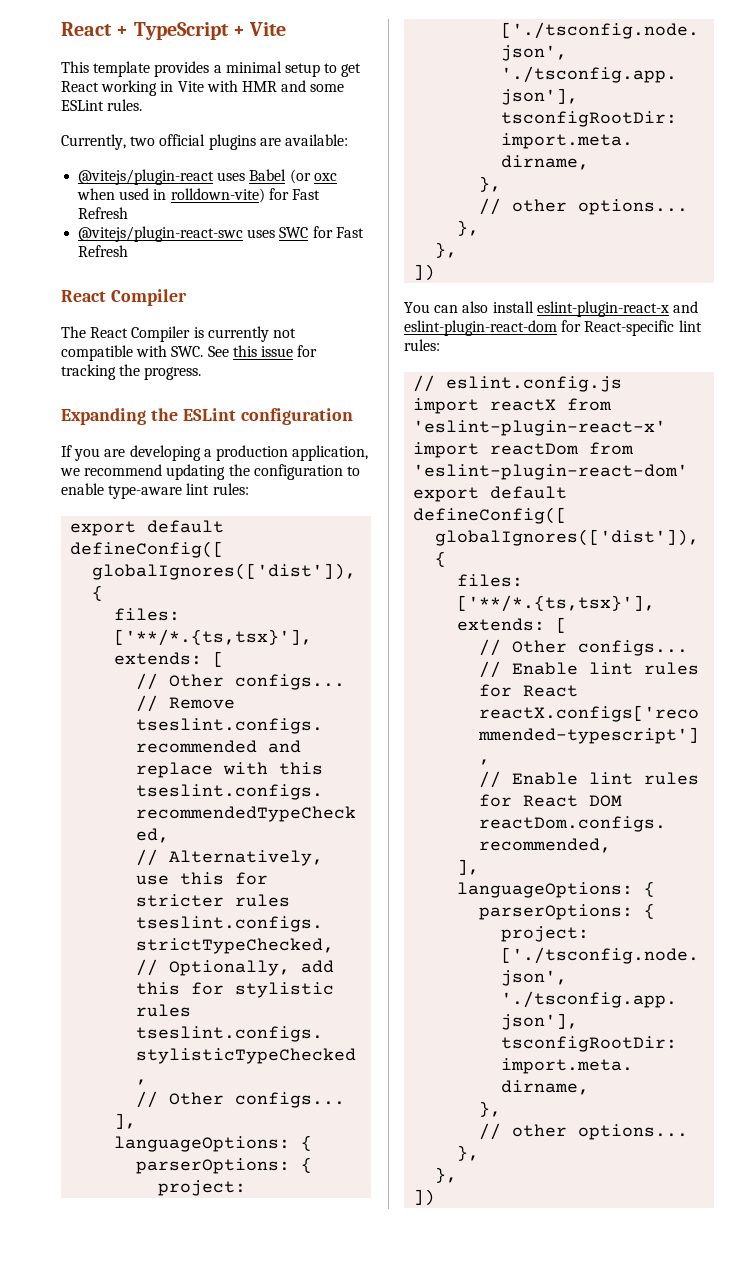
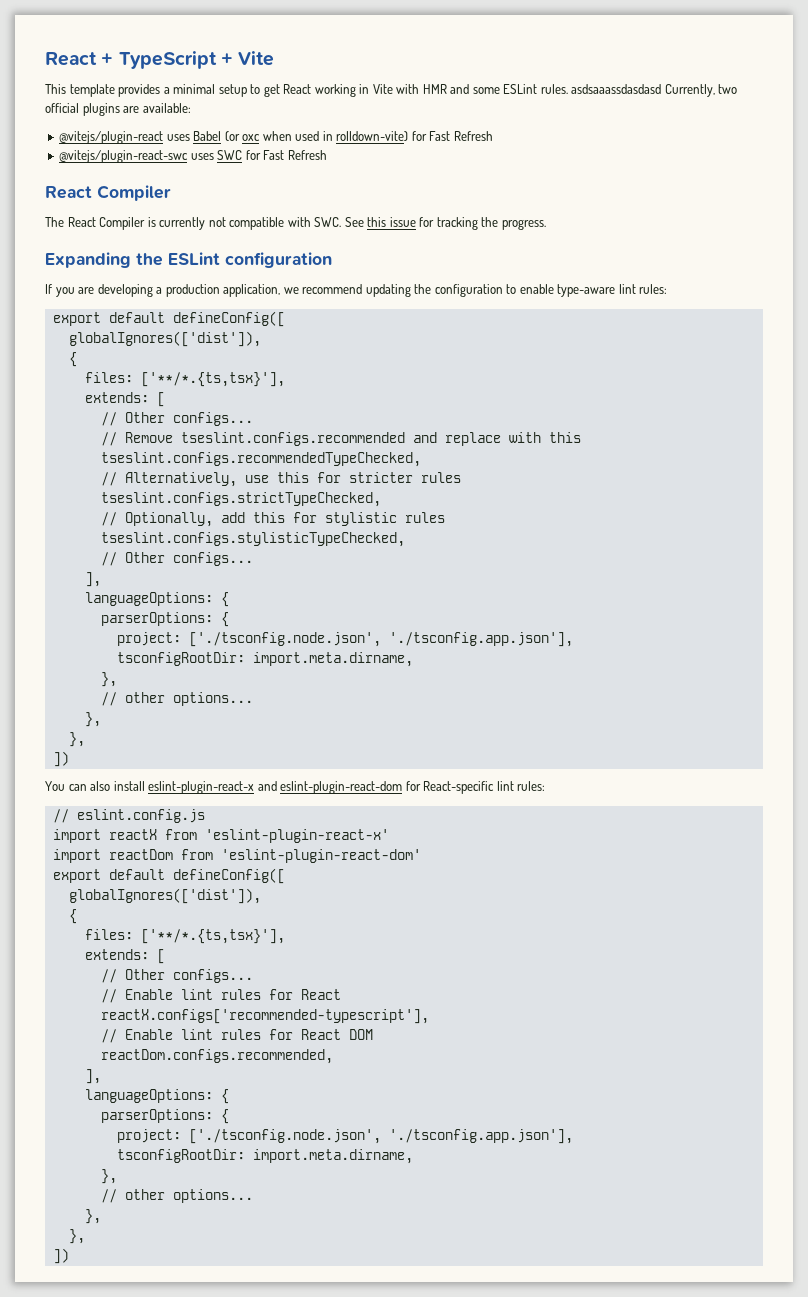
- This template provides a minimal setup to get React working in Vite with HMR and some ESLint rules.
- Currently, two official plugins are available:
+ This template provides a minimal setup to get React working in Vite with HMR and some ESLint rules. asdsaaassdasdasd Currently, two official plugins are available:

